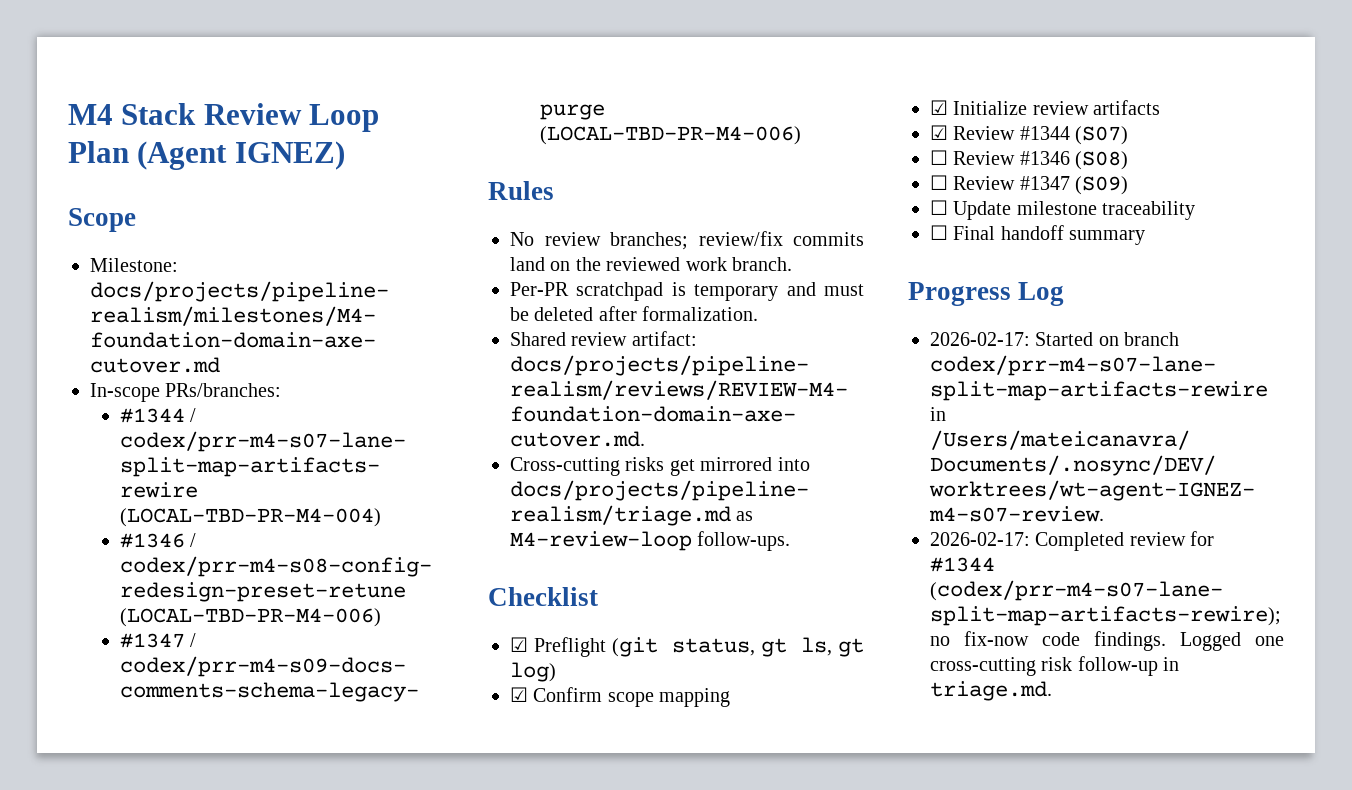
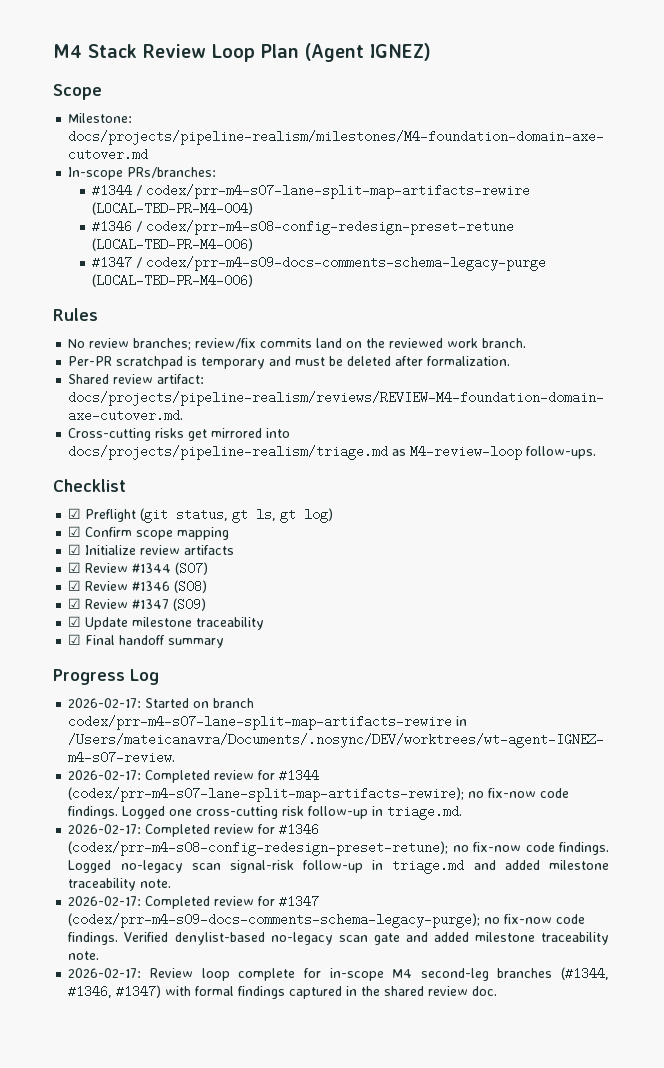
- ☐ Review #1346 (S08)
+ ☑ Review #1346 (S08)
- ☐ Review #1347 (S09)
+ ☑ Review #1347 (S09)
- ☐ Update milestone traceability
+ ☑ Update milestone traceability
- ☐ Final handoff summary
+ ☑ Final handoff summary
+ 2026-02-17: Completed review for #1346 (codex/prr-m4-s08-config-redesign-preset-retune); no fix-now code findings. Logged no-legacy scan signal-risk follow-up in triage.md and added milestone traceability note.
+ 2026-02-17: Completed review for #1347 (codex/prr-m4-s09-docs-comments-schema-legacy-purge); no fix-now code findings. Verified denylist-based no-legacy scan gate and added milestone traceability note.
+ 2026-02-17: Review loop complete for in-scope M4 second-leg branches (#1344, #1346, #1347) with formal findings captured in the shared review doc.

